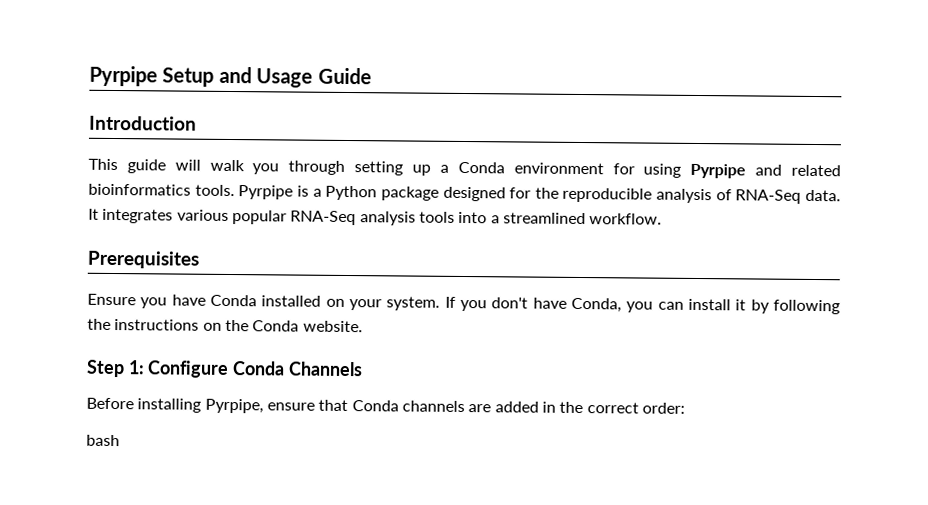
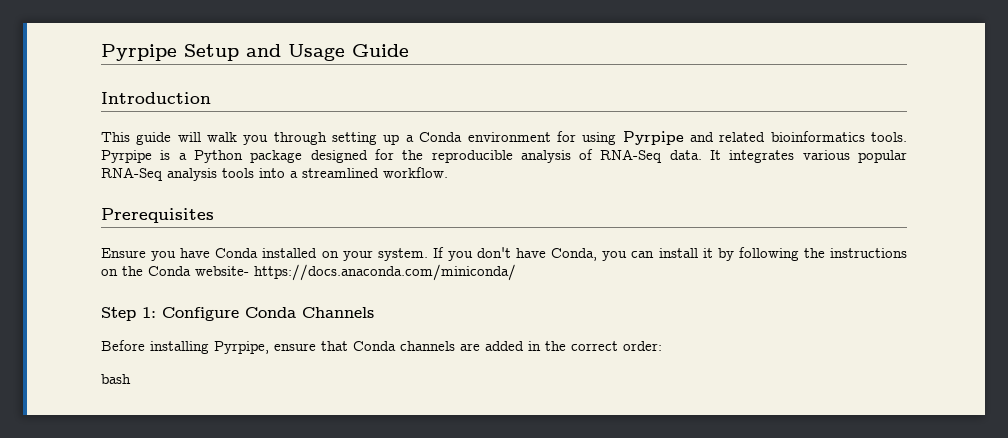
- If you don't have Conda, you can install it by following the instructions on the Conda website.
+ If you don't have Conda, you can install it by following the instructions on the Conda website- https://docs.anaconda.com/miniconda/

